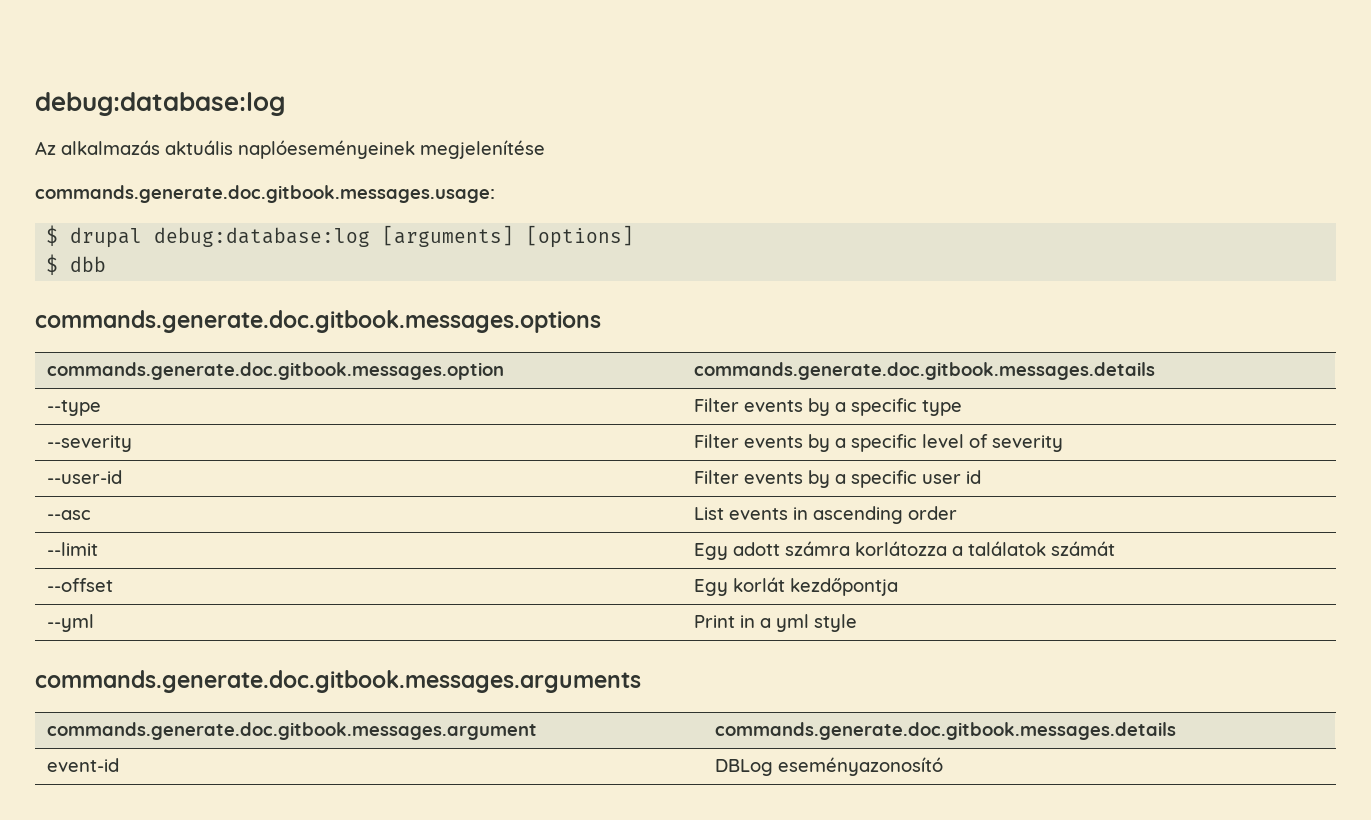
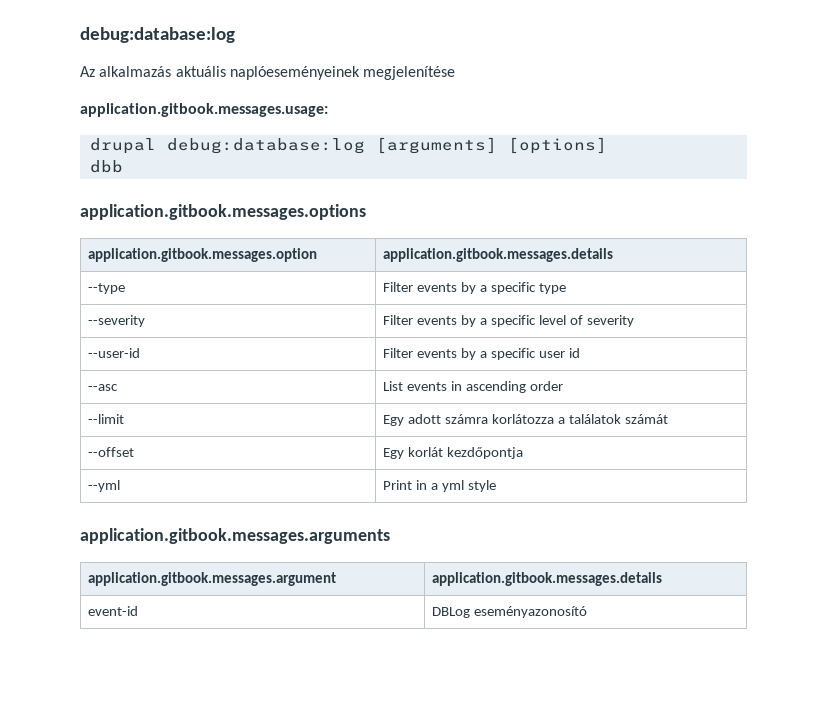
- commands.generate.doc.gitbook.messages.usage:
- $ drupal debug:database:log [arguments] [options]
+ application.gitbook.messages.usage:
+ drupal debug:database:log [arguments] [options]
- $ dbb
+ dbb
- commands.generate.doc.gitbook.messages.options
- commands.generate.doc.gitbook.messages.option | commands.generate.doc.gitbook.messages.details
+ application.gitbook.messages.options
+ application.gitbook.messages.option | application.gitbook.messages.details
- commands.generate.doc.gitbook.messages.arguments
- commands.generate.doc.gitbook.messages.argument | commands.generate.doc.gitbook.messages.details
+ application.gitbook.messages.arguments
+ application.gitbook.messages.argument | application.gitbook.messages.details

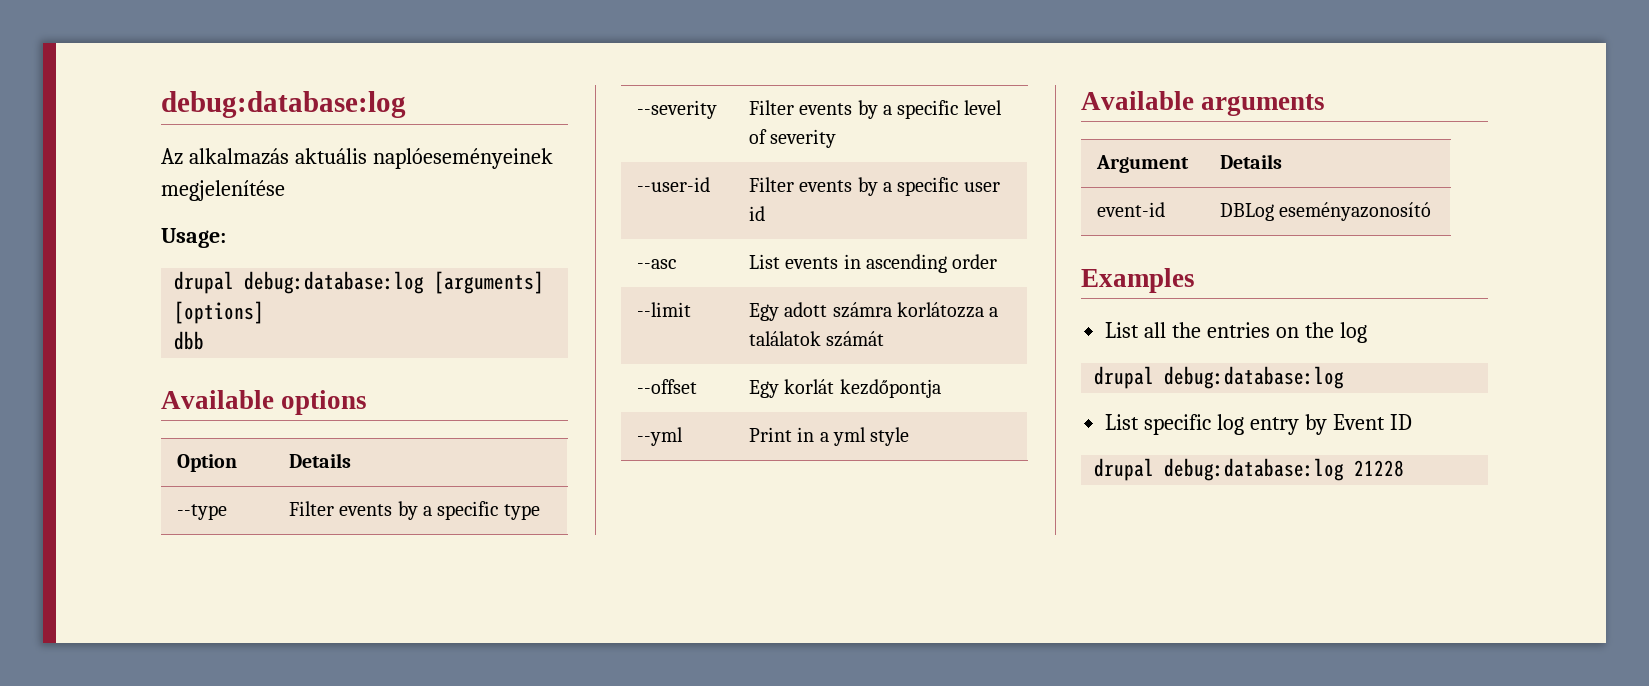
- application.gitbook.messages.usage:
+ Usage:
- application.gitbook.messages.options
- application.gitbook.messages.option | application.gitbook.messages.details
+ Available options
+ Option | Details
- application.gitbook.messages.arguments
- application.gitbook.messages.argument | application.gitbook.messages.details
+ Available arguments
+ Argument | Details
+ Examples
+ List all the entries on the log
+ drupal debug:database:log
+ List specific log entry by Event ID
+ drupal debug:database:log 21228

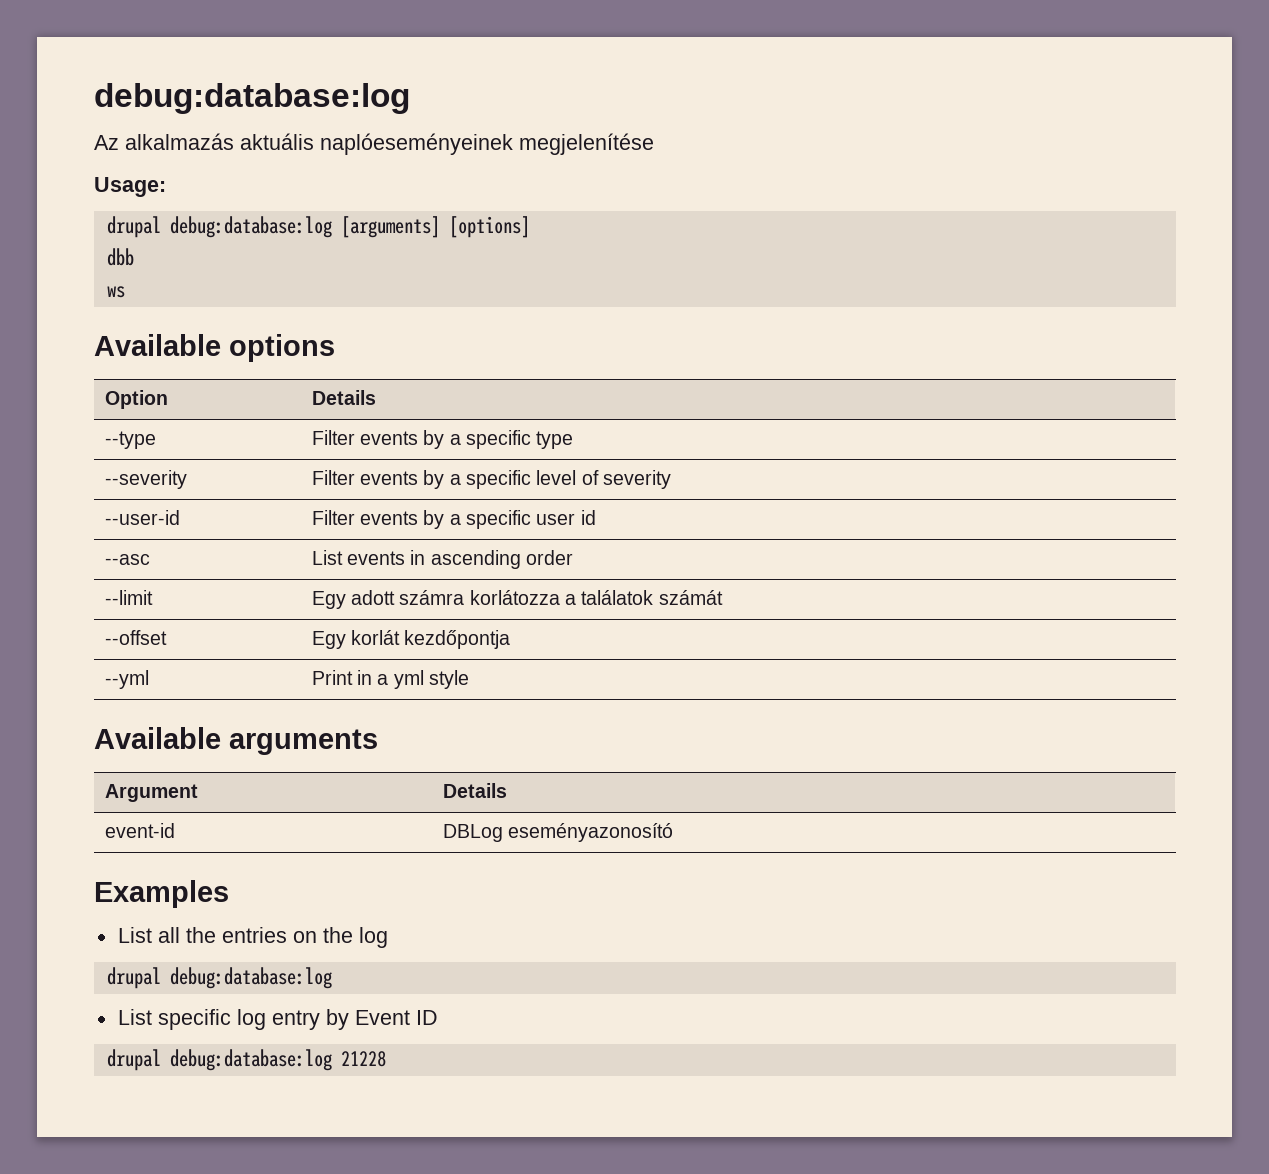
+ ws

